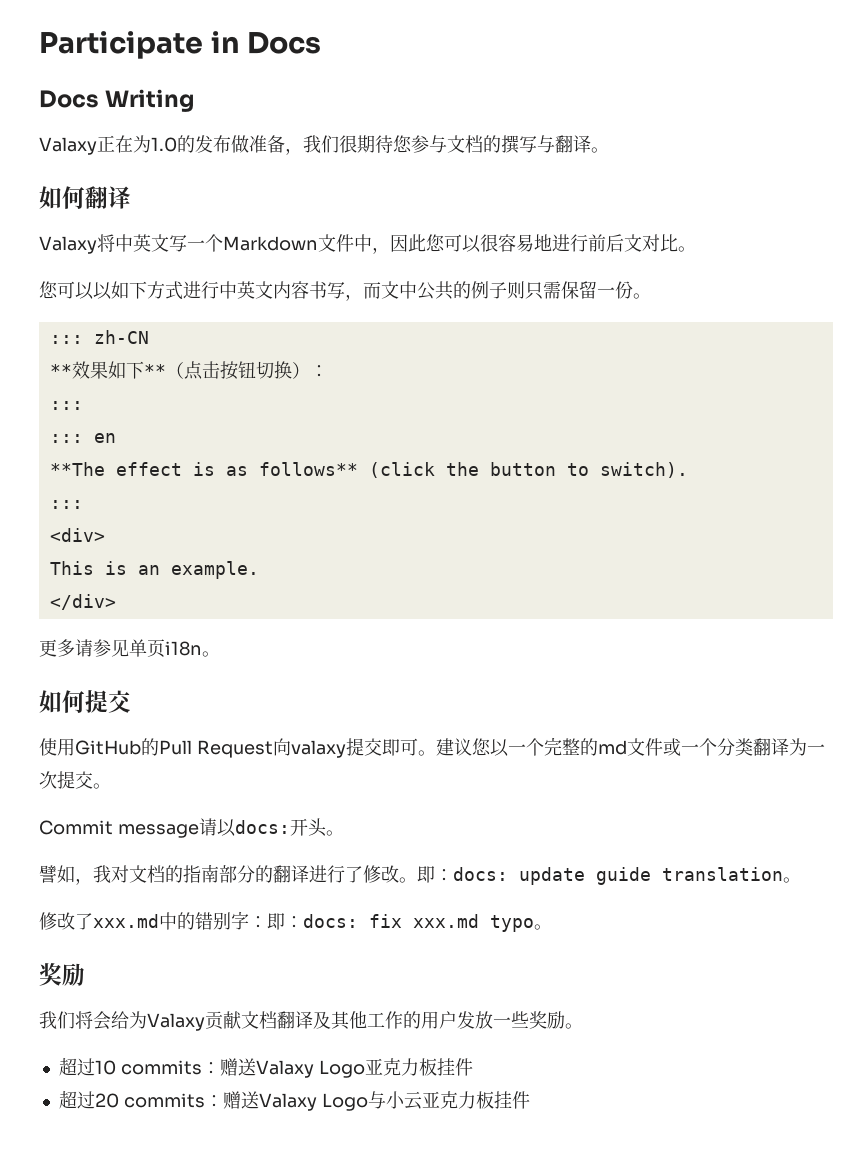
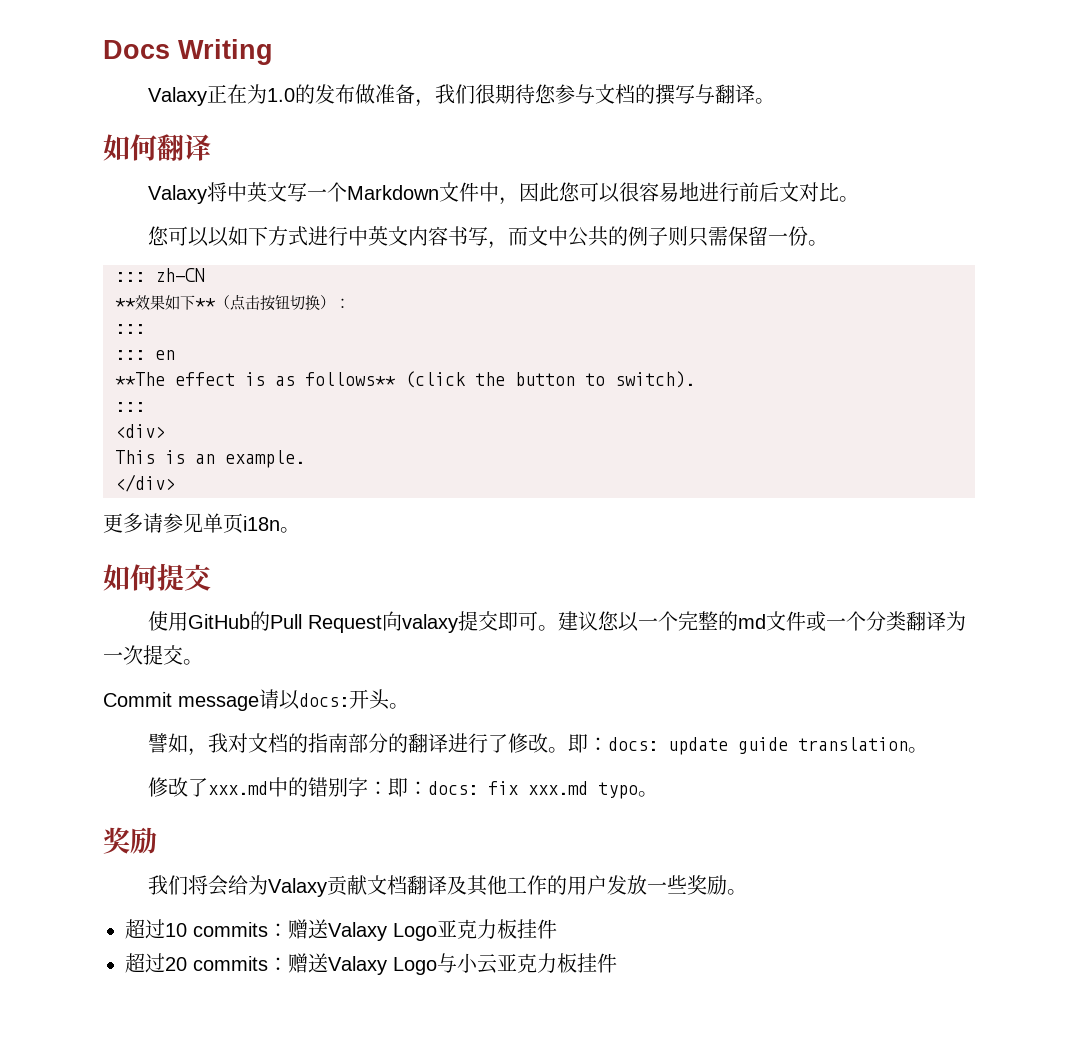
- Participate in Docs

